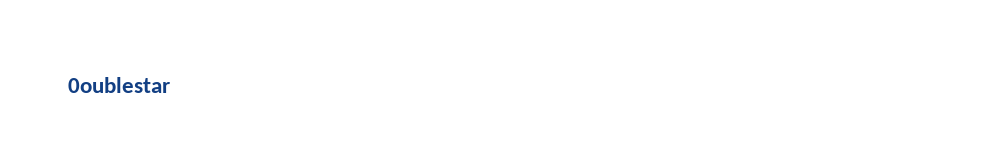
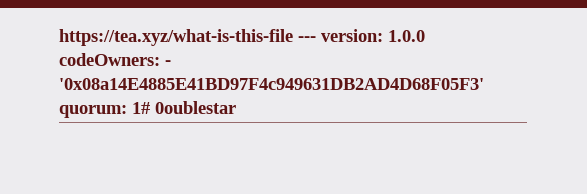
- 0oublestar
+ https://tea.xyz/what-is-this-file --- version: 1.0.0 codeOwners: - '0x08a14E4885E41BD97F4c949631DB2AD4D68F05F3' quorum: 1# 0oublestar

